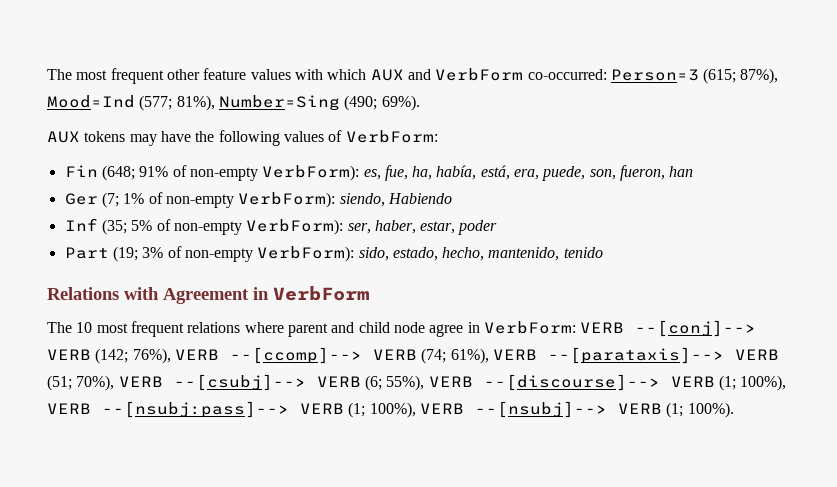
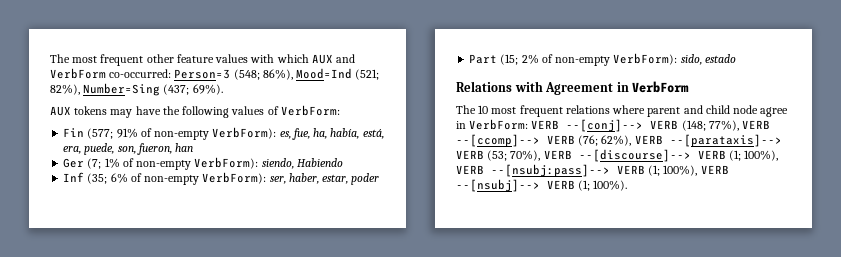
- The most frequent other feature values with which AUX and VerbForm co-occurred: Person=3 (615; 87%), Mood=Ind (577; 81%), Number=Sing (490; 69%).
+ The most frequent other feature values with which AUX and VerbForm co-occurred: Person=3 (548; 86%), Mood=Ind (521; 82%), Number=Sing (437; 69%).
- Fin (648; 91% of non-empty VerbForm): es, fue, ha, había, está, era, puede, son, fueron, han
+ Fin (577; 91% of non-empty VerbForm): es, fue, ha, había, está, era, puede, son, fueron, han
- Inf (35; 5% of non-empty VerbForm): ser, haber, estar, poder
+ Inf (35; 6% of non-empty VerbForm): ser, haber, estar, poder
- Part (19; 3% of non-empty VerbForm): sido, estado, hecho, mantenido, tenido
+ Part (15; 2% of non-empty VerbForm): sido, estado
- The 10 most frequent relations where parent and child node agree in VerbForm: VERB --[conj]--> VERB (142; 76%), VERB --[ccomp]--> VERB (74; 61%), VERB --[parataxis]--> VERB (51; 70%), VERB --[csubj]--> VERB (6; 55%), VERB --[discourse]--> VERB (1; 100%), VERB --[nsubj:pass]--> VERB (1; 100%), VERB --[nsubj]--> VERB (1; 100%).
+ The 10 most frequent relations where parent and child node agree in VerbForm: VERB --[conj]--> VERB (148; 77%), VERB --[ccomp]--> VERB (76; 62%), VERB --[parataxis]--> VERB (53; 70%), VERB --[discourse]--> VERB (1; 100%), VERB --[nsubj:pass]--> VERB (1; 100%), VERB --[nsubj]--> VERB (1; 100%).

